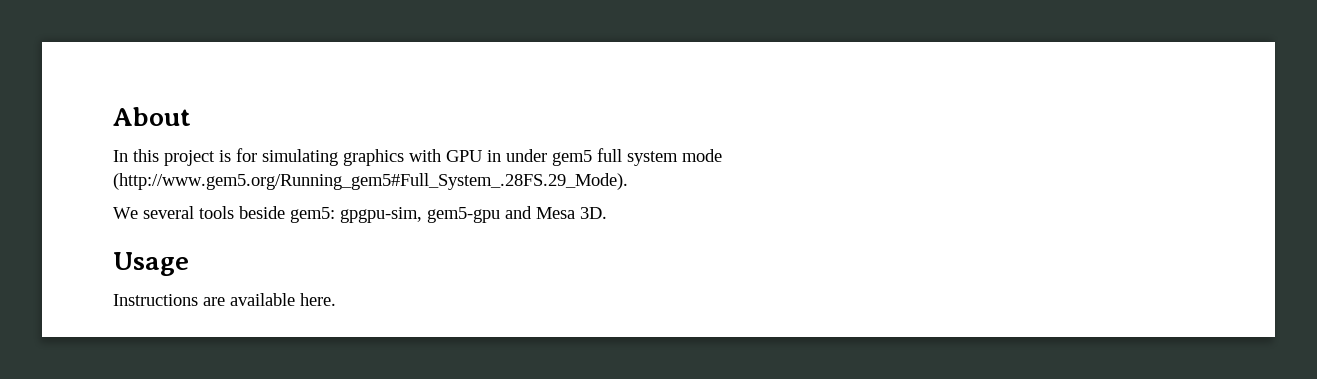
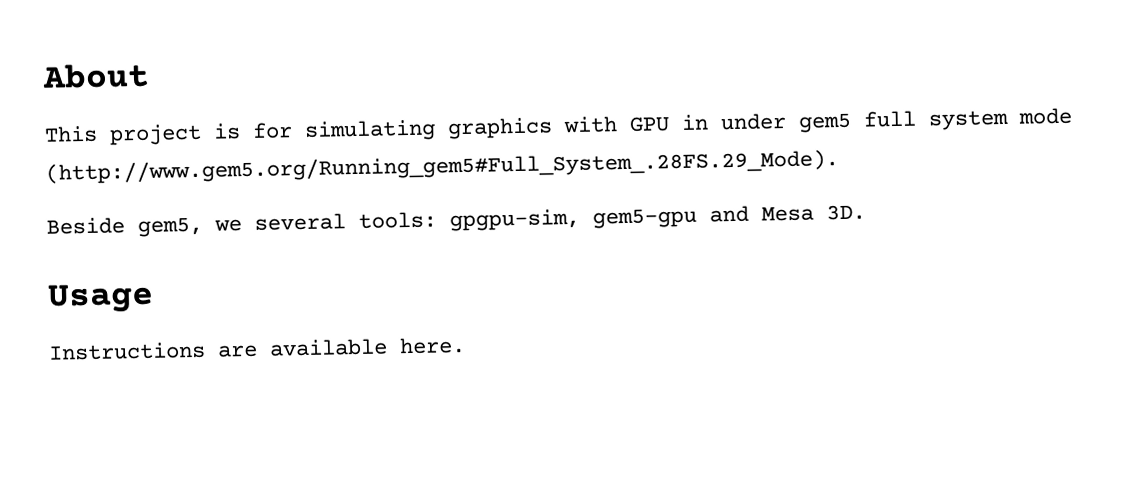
- In this project is for simulating graphics with GPU in under gem5 full system mode (http://www.gem5.org/Running_gem5#Full_System_.28FS.29_Mode).
+ This project is for simulating graphics with GPU in under gem5 full system mode (http://www.gem5.org/Running_gem5#Full_System_.28FS.29_Mode).
- We several tools beside gem5: gpgpu-sim, gem5-gpu and Mesa 3D.
+ Beside gem5, we several tools: gpgpu-sim, gem5-gpu and Mesa 3D.

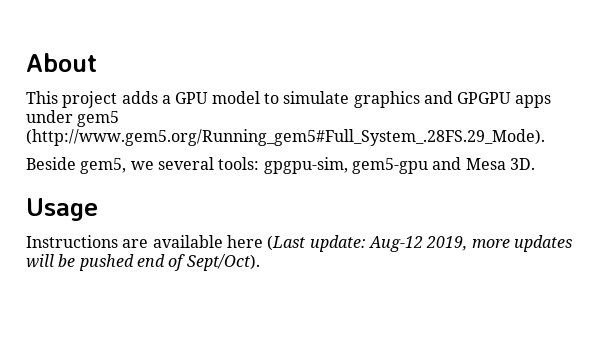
- This project is for simulating graphics with GPU in under gem5 full system mode (http://www.gem5.org/Running_gem5#Full_System_.28FS.29_Mode).
+ This project adds a GPU model to simulate graphics and GPGPU apps under gem5 (http://www.gem5.org/Running_gem5#Full_System_.28FS.29_Mode).
- Instructions are available here.
+ Instructions are available here (Last update: Aug-12 2019, more updates will be pushed end of Sept/Oct).

